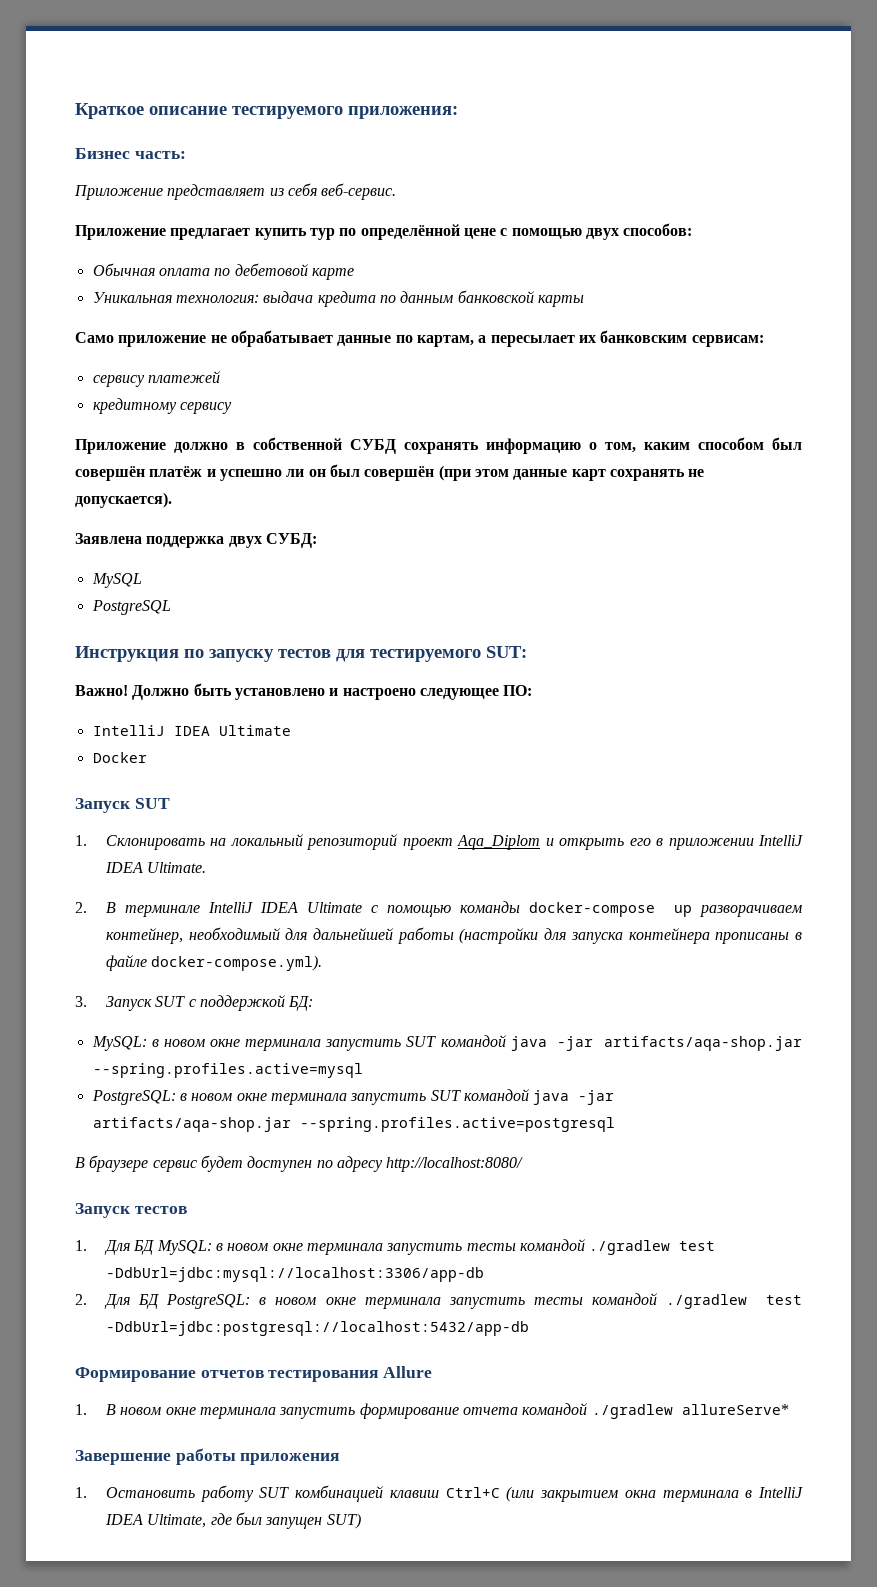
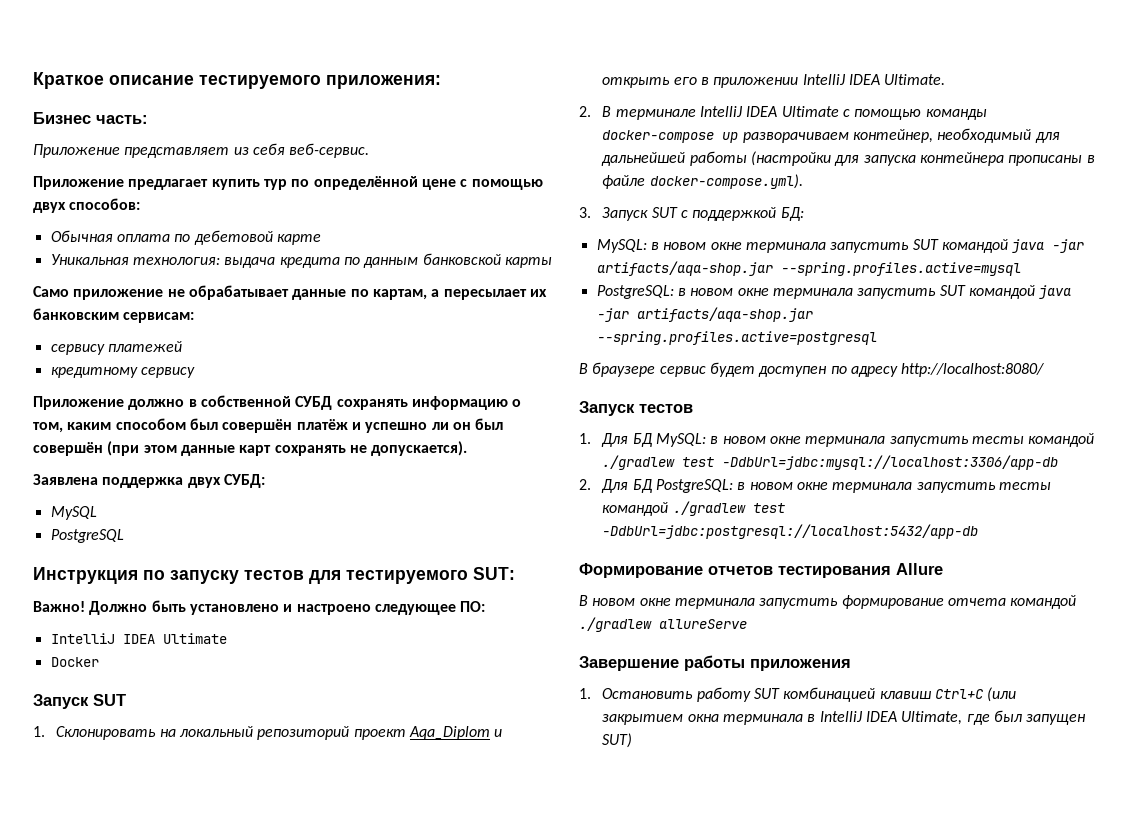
- 1. В новом окне терминала запустить формирование отчета командой ./gradlew allureServe*
+ В новом окне терминала запустить формирование отчета командой ./gradlew allureServe

